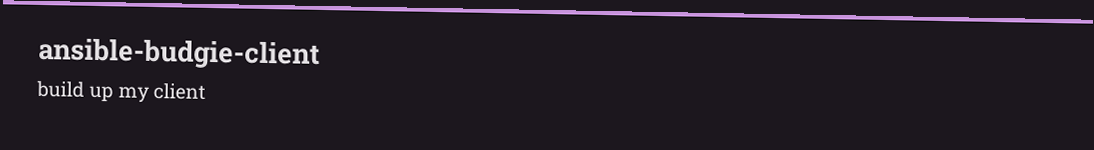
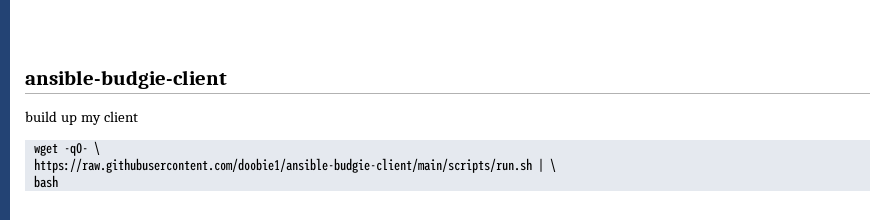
+ wget -qO- \
+ https://raw.githubusercontent.com/doobie1/ansible-budgie-client/main/scripts/run.sh | \
+ bash

